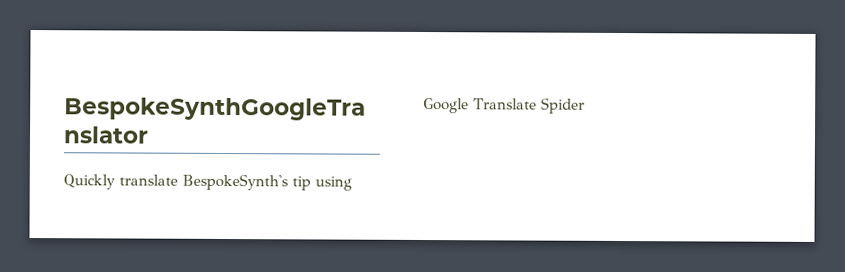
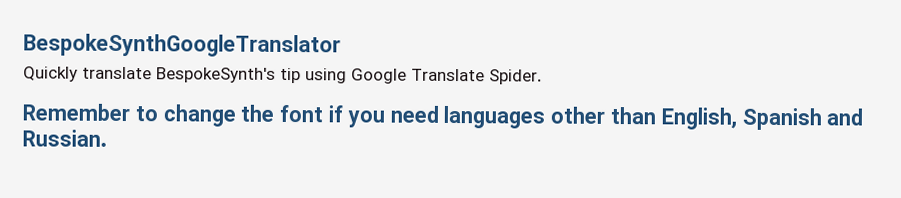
- Quickly translate BespokeSynth's tip using Google Translate Spider
+ Quickly translate BespokeSynth's tip using Google Translate Spider.
+ Remember to change the font if you need languages other than English, Spanish and Russian.

